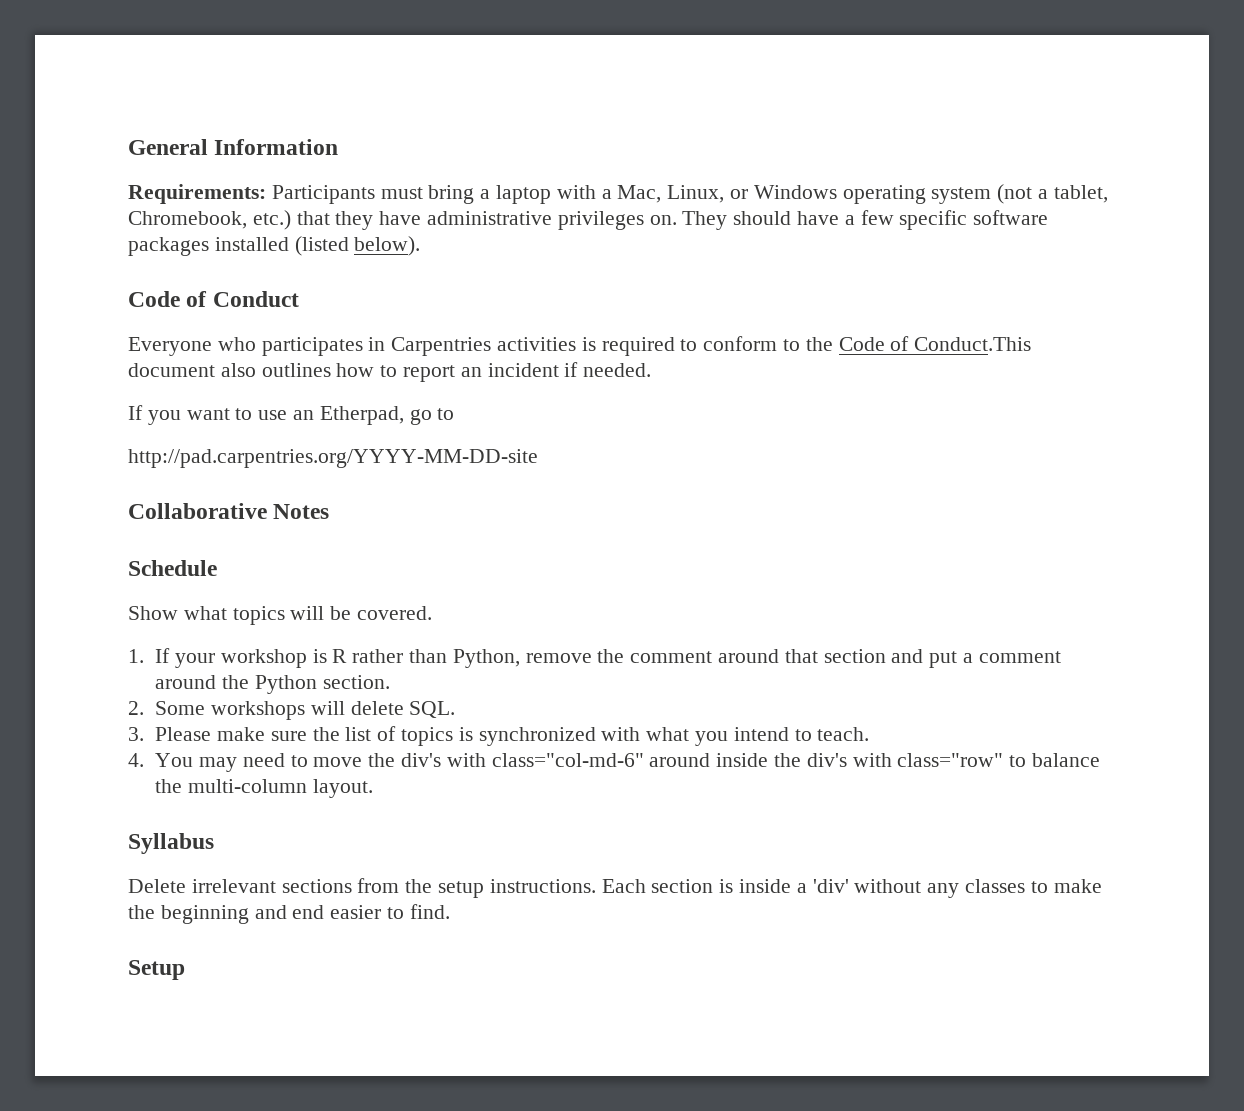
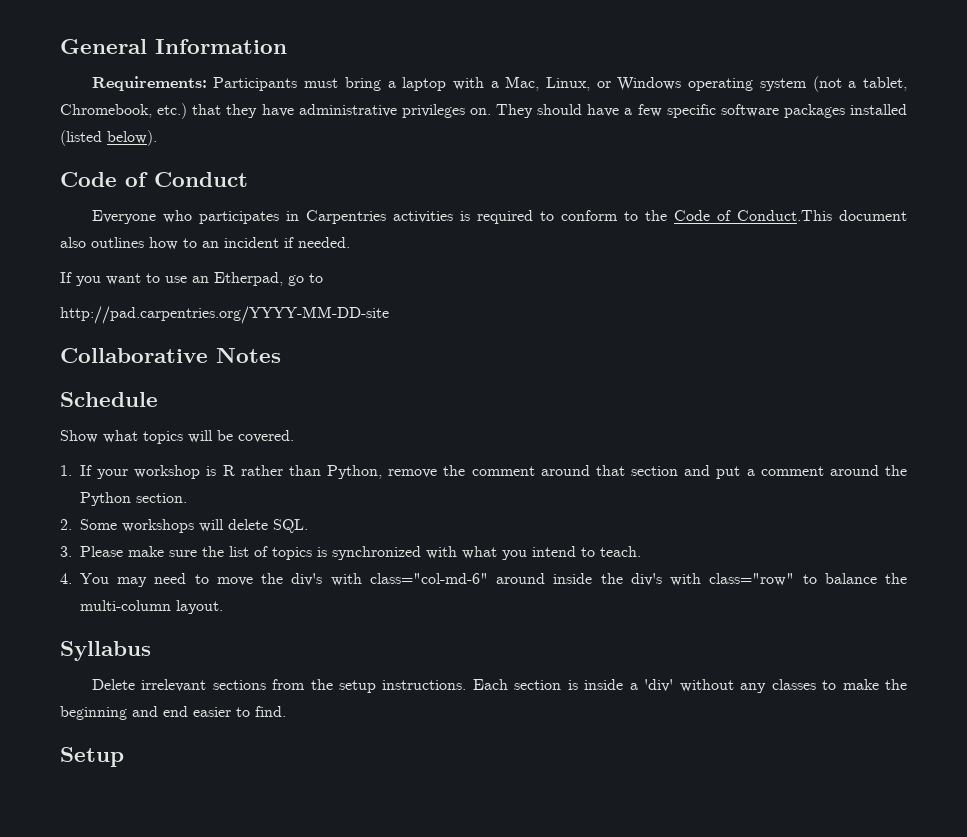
- Everyone who participates in Carpentries activities is required to conform to the Code of Conduct.This document also outlines how to report an incident if needed.
+ Everyone who participates in Carpentries activities is required to conform to the Code of Conduct.This document also outlines how to an incident if needed.

